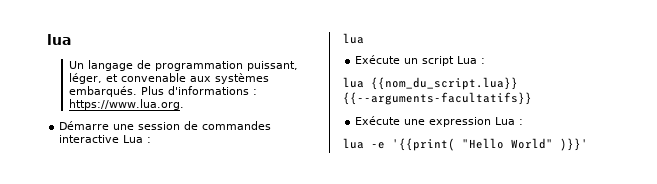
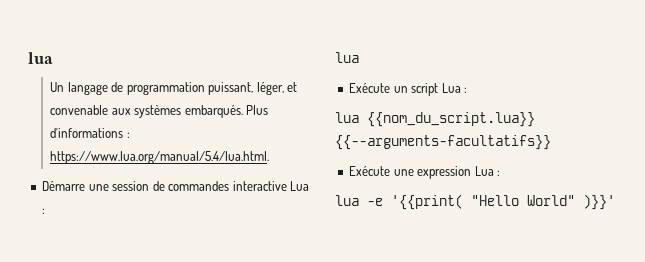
- Plus d'informations : https://www.lua.org.
+ Plus d'informations : https://www.lua.org/manual/5.4/lua.html.

